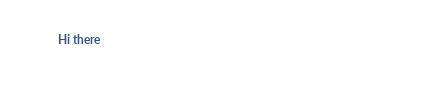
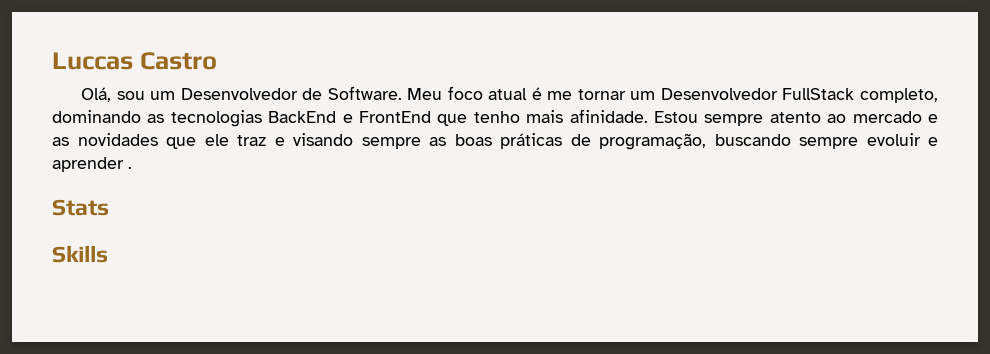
- Hi there
+ Luccas Castro
+ Olá, sou um Desenvolvedor de Software. Meu foco atual é me tornar um Desenvolvedor FullStack completo, dominando as tecnologias BackEnd e FrontEnd que tenho mais afinidade. Estou sempre atento ao mercado e as novidades que ele traz e visando sempre as boas práticas de programação, buscando sempre evoluir e aprender .
+ Stats
+ Skills

